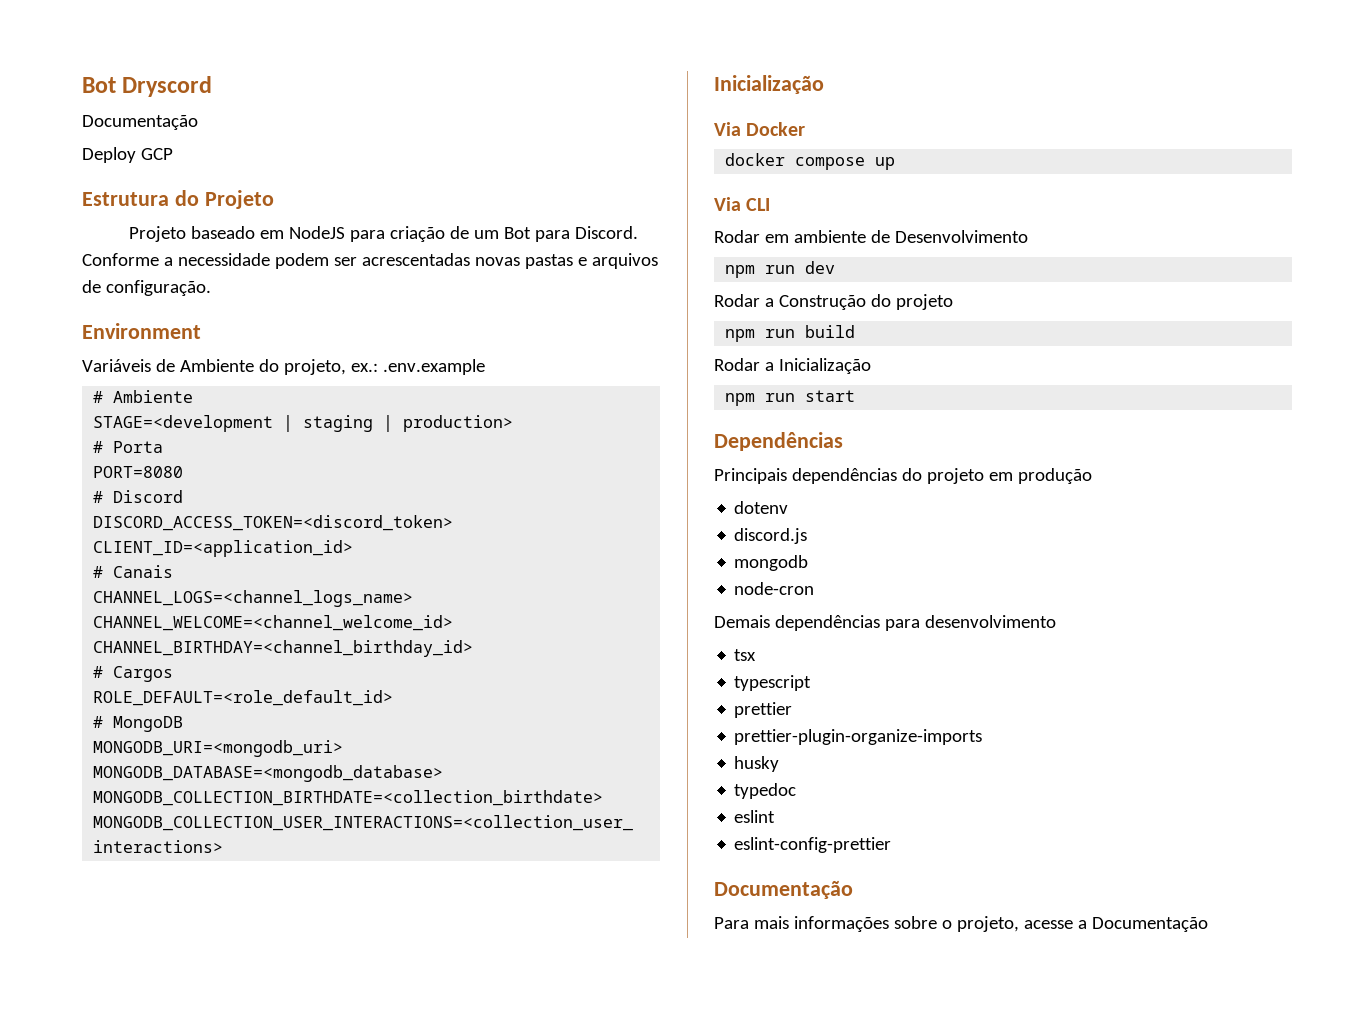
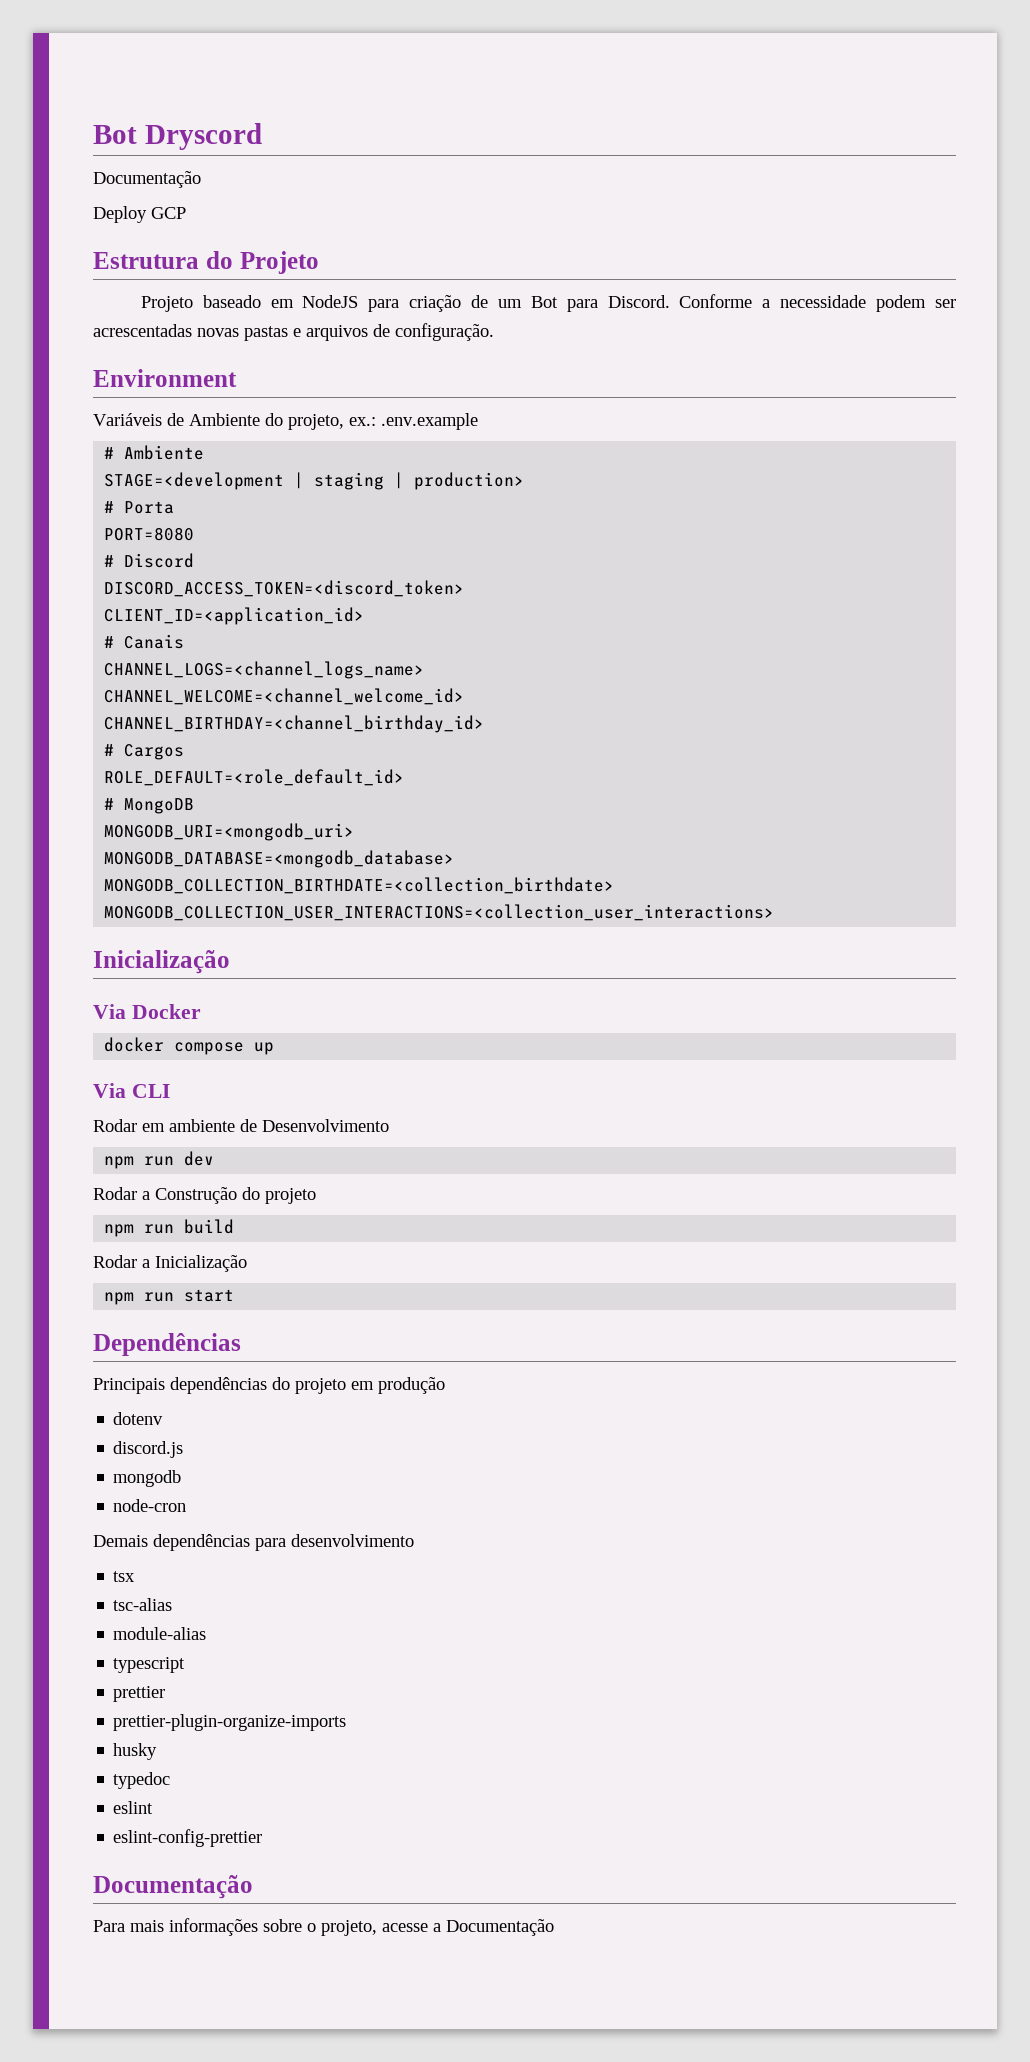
+ tsc-alias
+ module-alias

